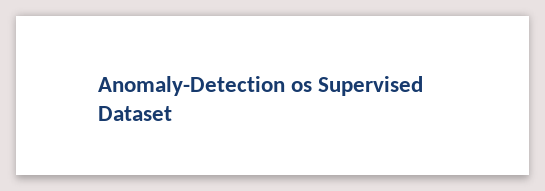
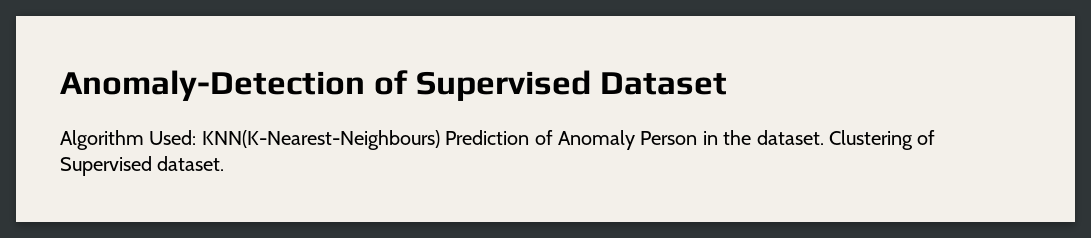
- Anomaly-Detection os Supervised Dataset
+ Anomaly-Detection of Supervised Dataset
+ Algorithm Used: KNN(K-Nearest-Neighbours) Prediction of Anomaly Person in the dataset. Clustering of Supervised dataset.

